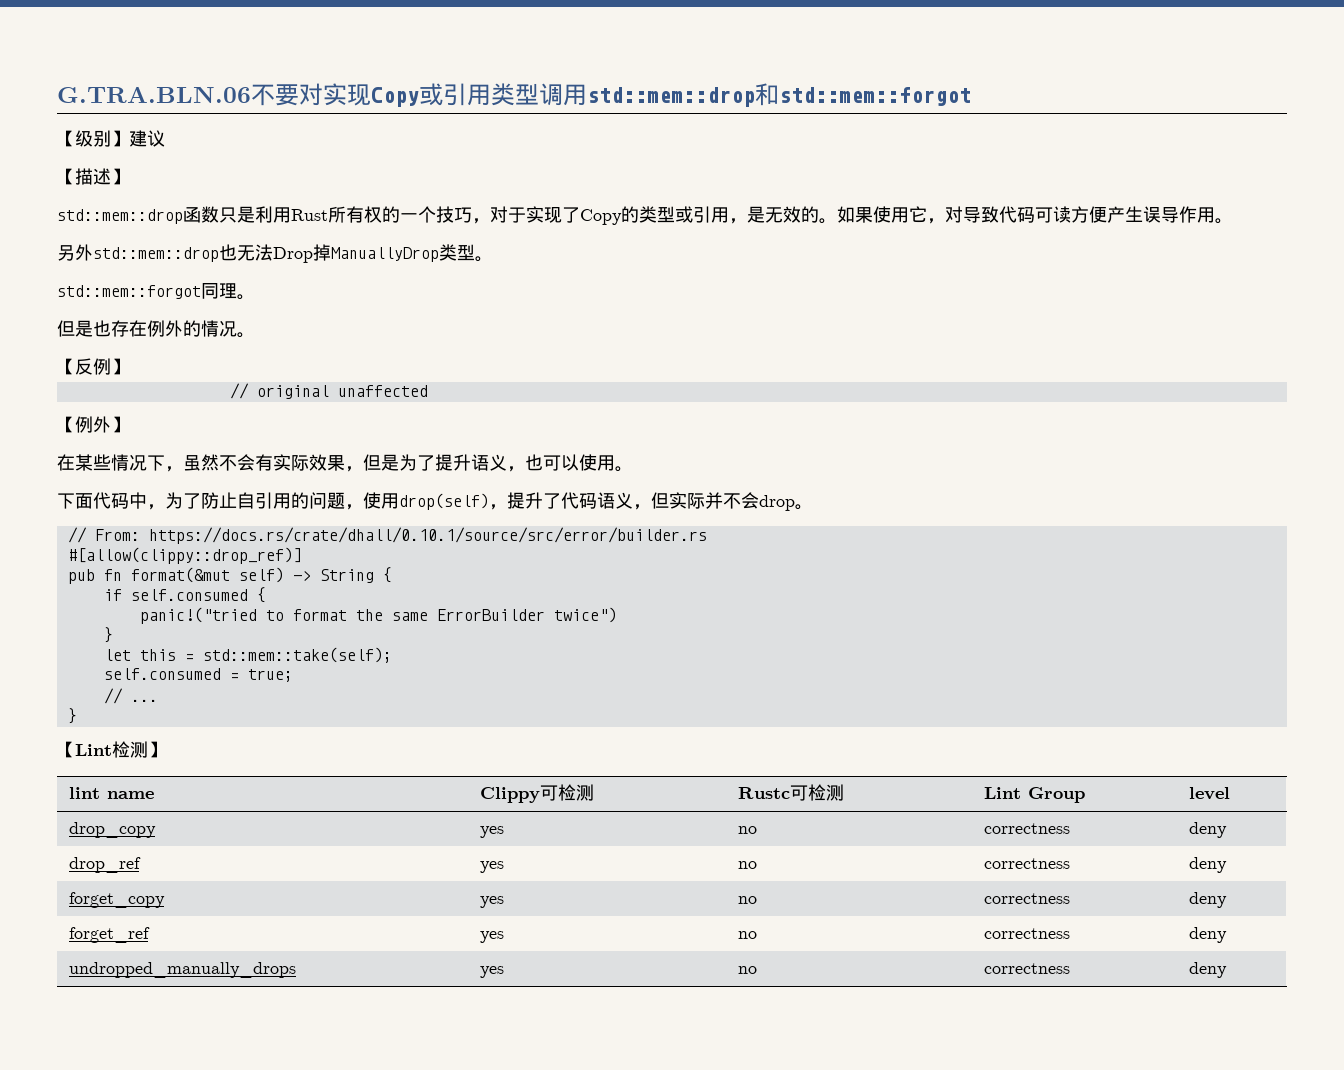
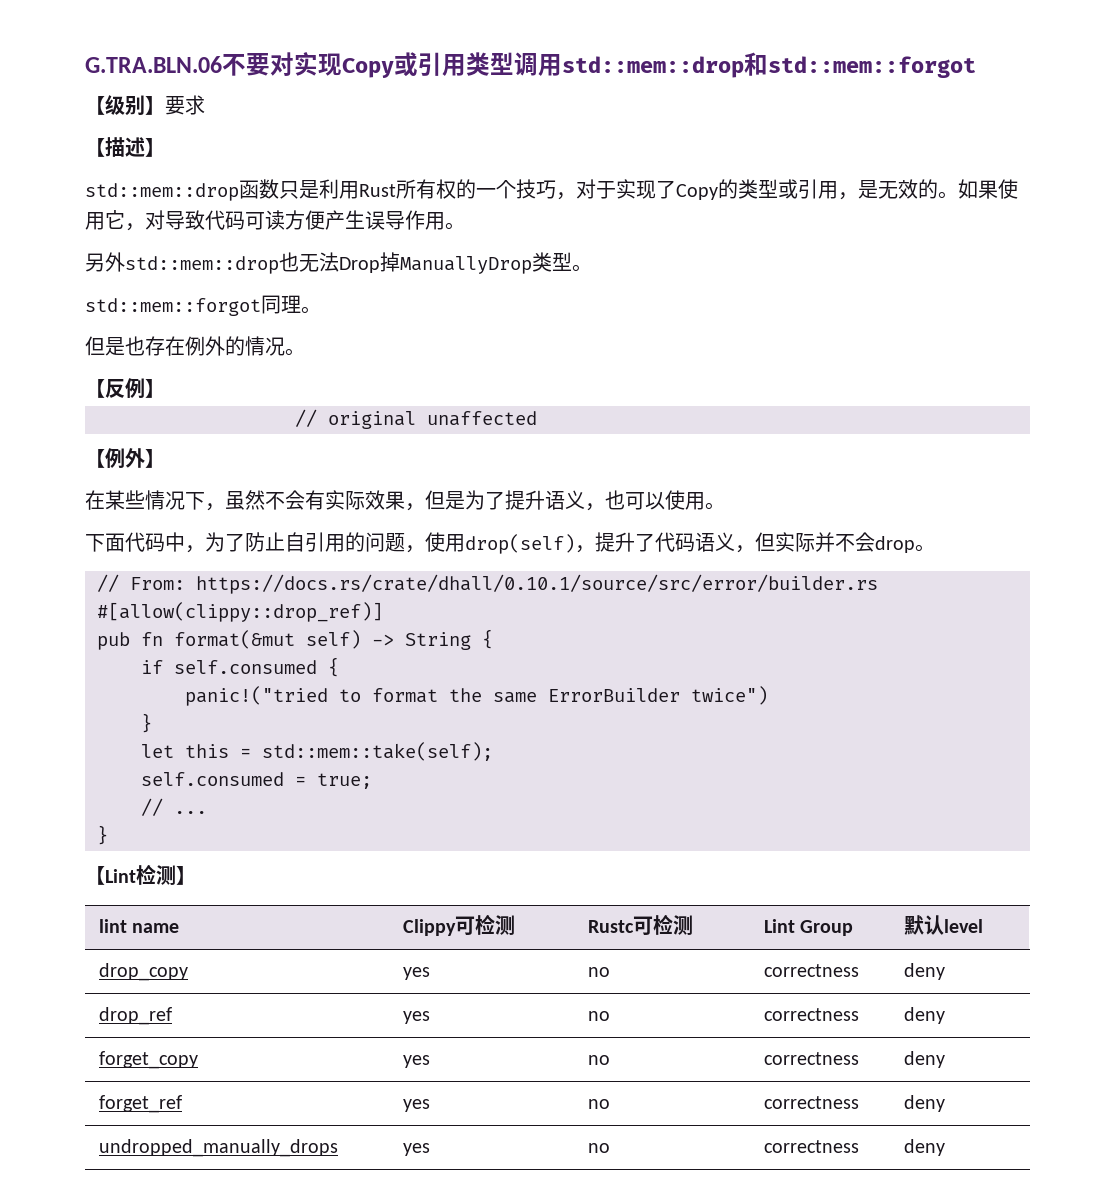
- 【级别】建议
+ 【级别】要求
- lint name | Clippy可检测 | Rustc可检测 | Lint Group | level
+ lint name | Clippy可检测 | Rustc可检测 | Lint Group | 默认level

